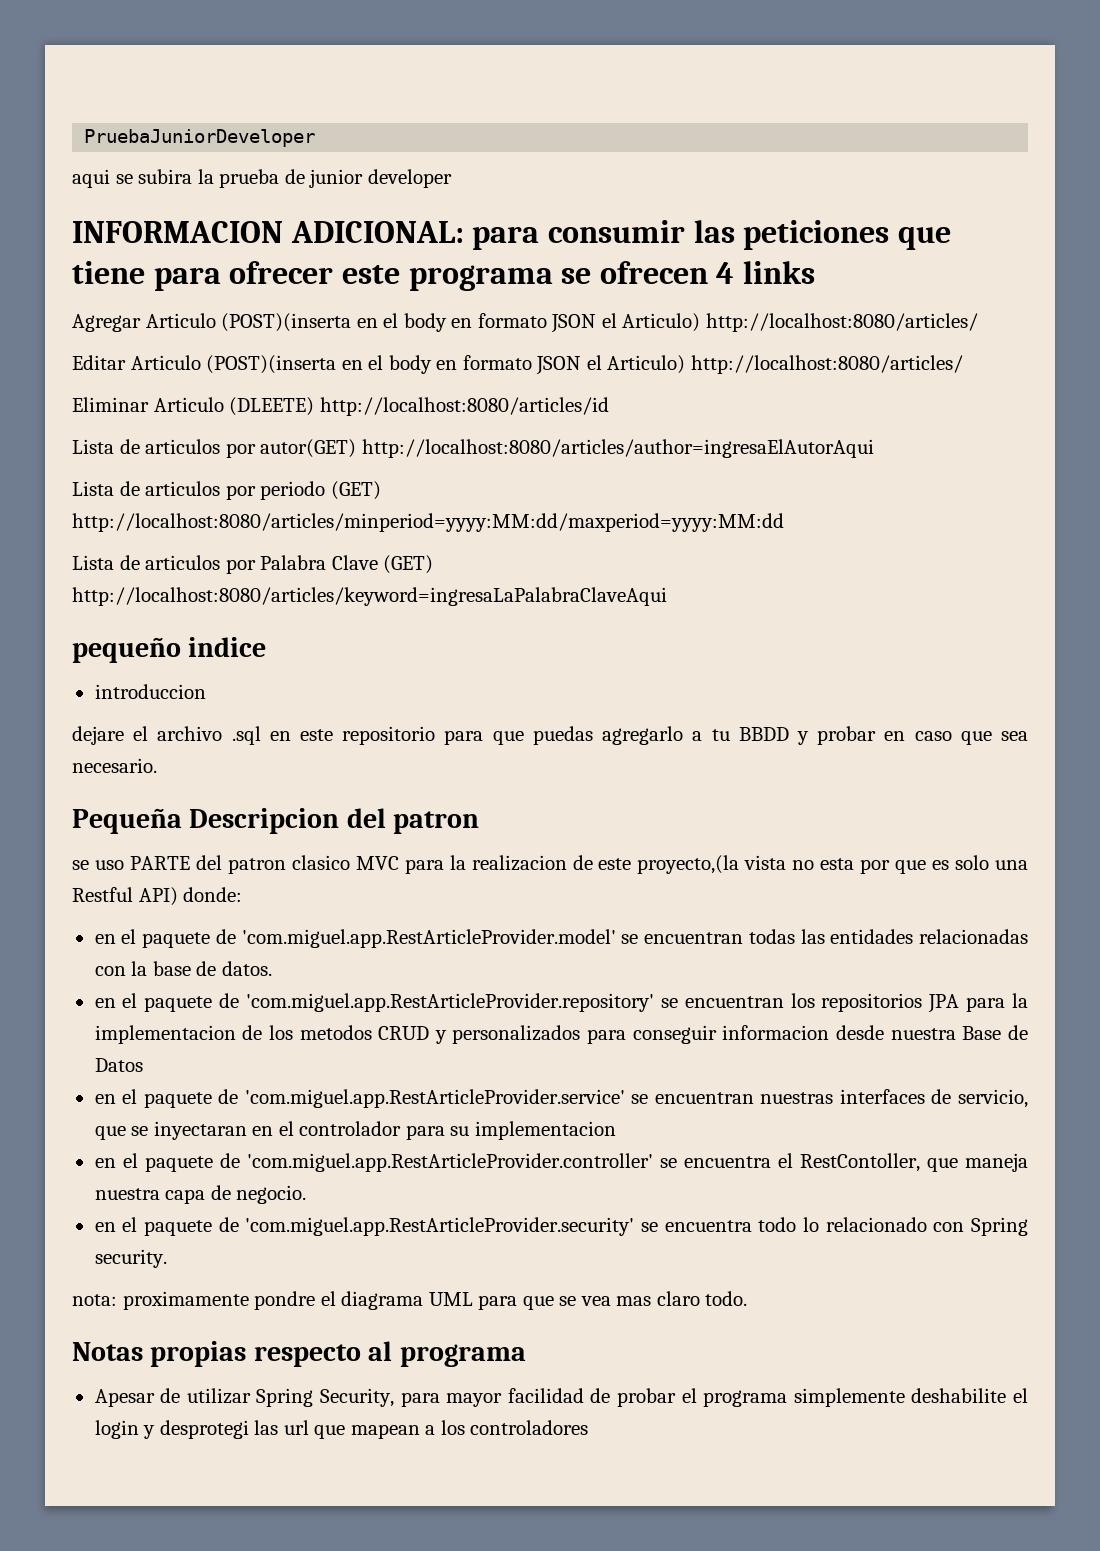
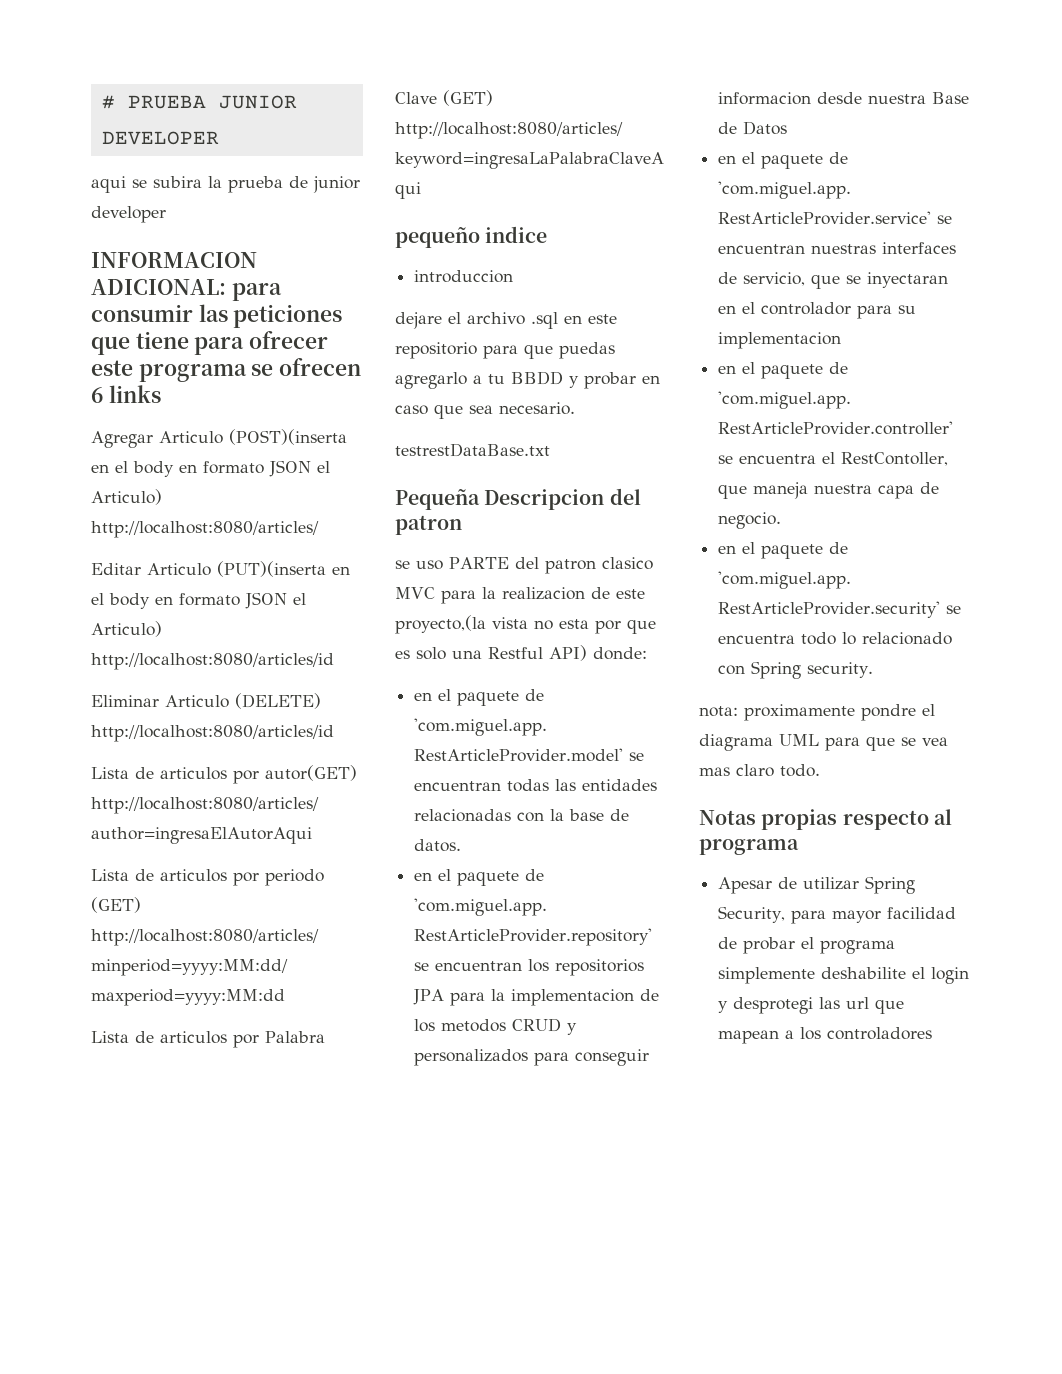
- PruebaJuniorDeveloper
+ # PRUEBA JUNIOR DEVELOPER
- INFORMACION ADICIONAL: para consumir las peticiones que tiene para ofrecer este programa se ofrecen 4 links
+ INFORMACION ADICIONAL: para consumir las peticiones que tiene para ofrecer este programa se ofrecen 6 links
- Editar Articulo (POST)(inserta en el body en formato JSON el Articulo) http://localhost:8080/articles/
+ Editar Articulo (PUT)(inserta en el body en formato JSON el Articulo) http://localhost:8080/articles/id
- Eliminar Articulo (DLEETE) http://localhost:8080/articles/id
+ Eliminar Articulo (DELETE) http://localhost:8080/articles/id
+ testrestDataBase.txt

